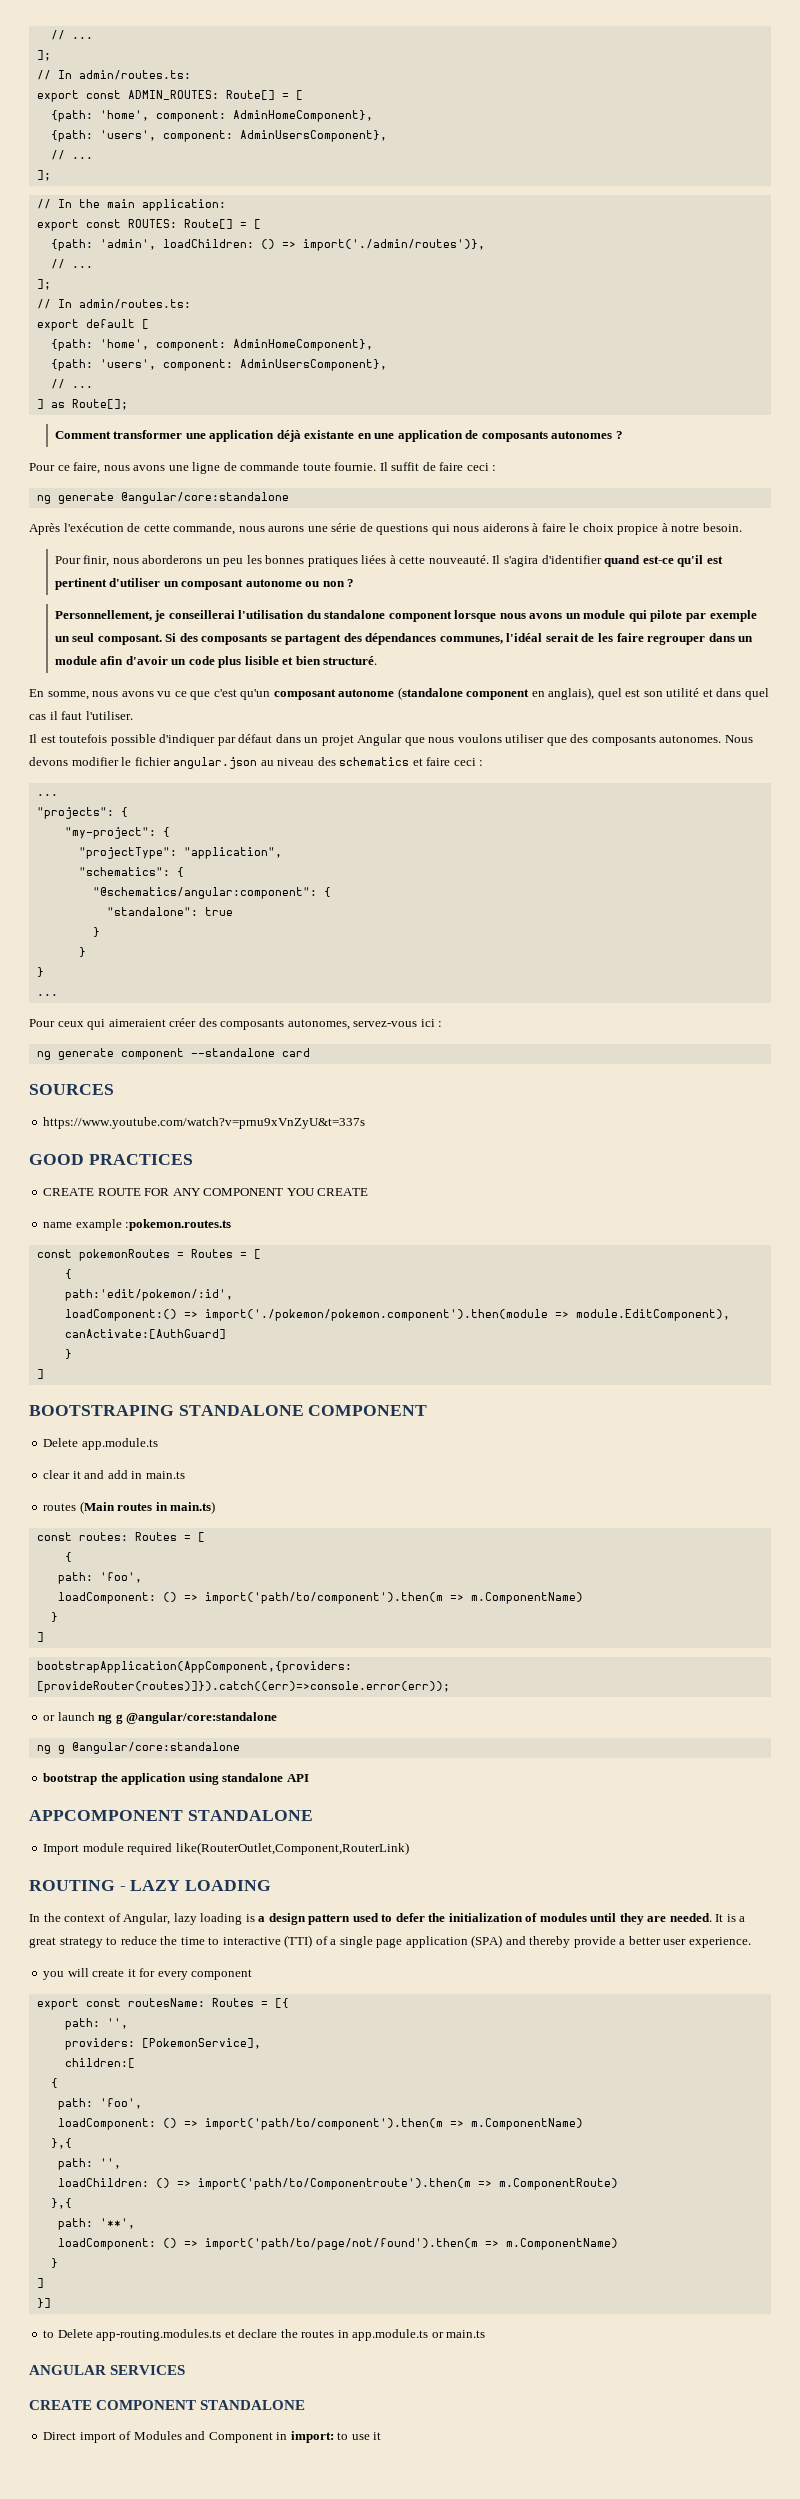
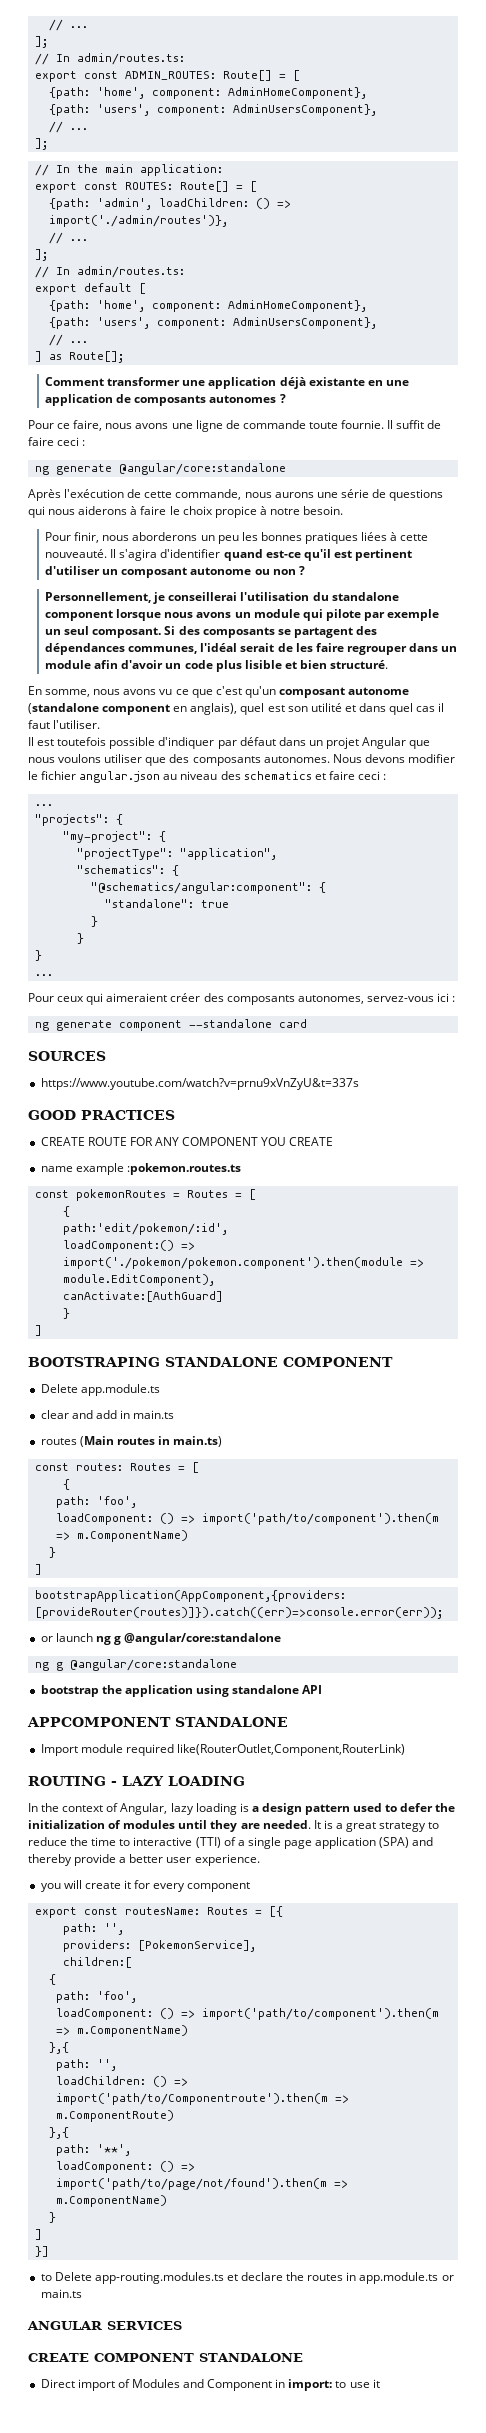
- clear it and add in main.ts
+ clear and add in main.ts

